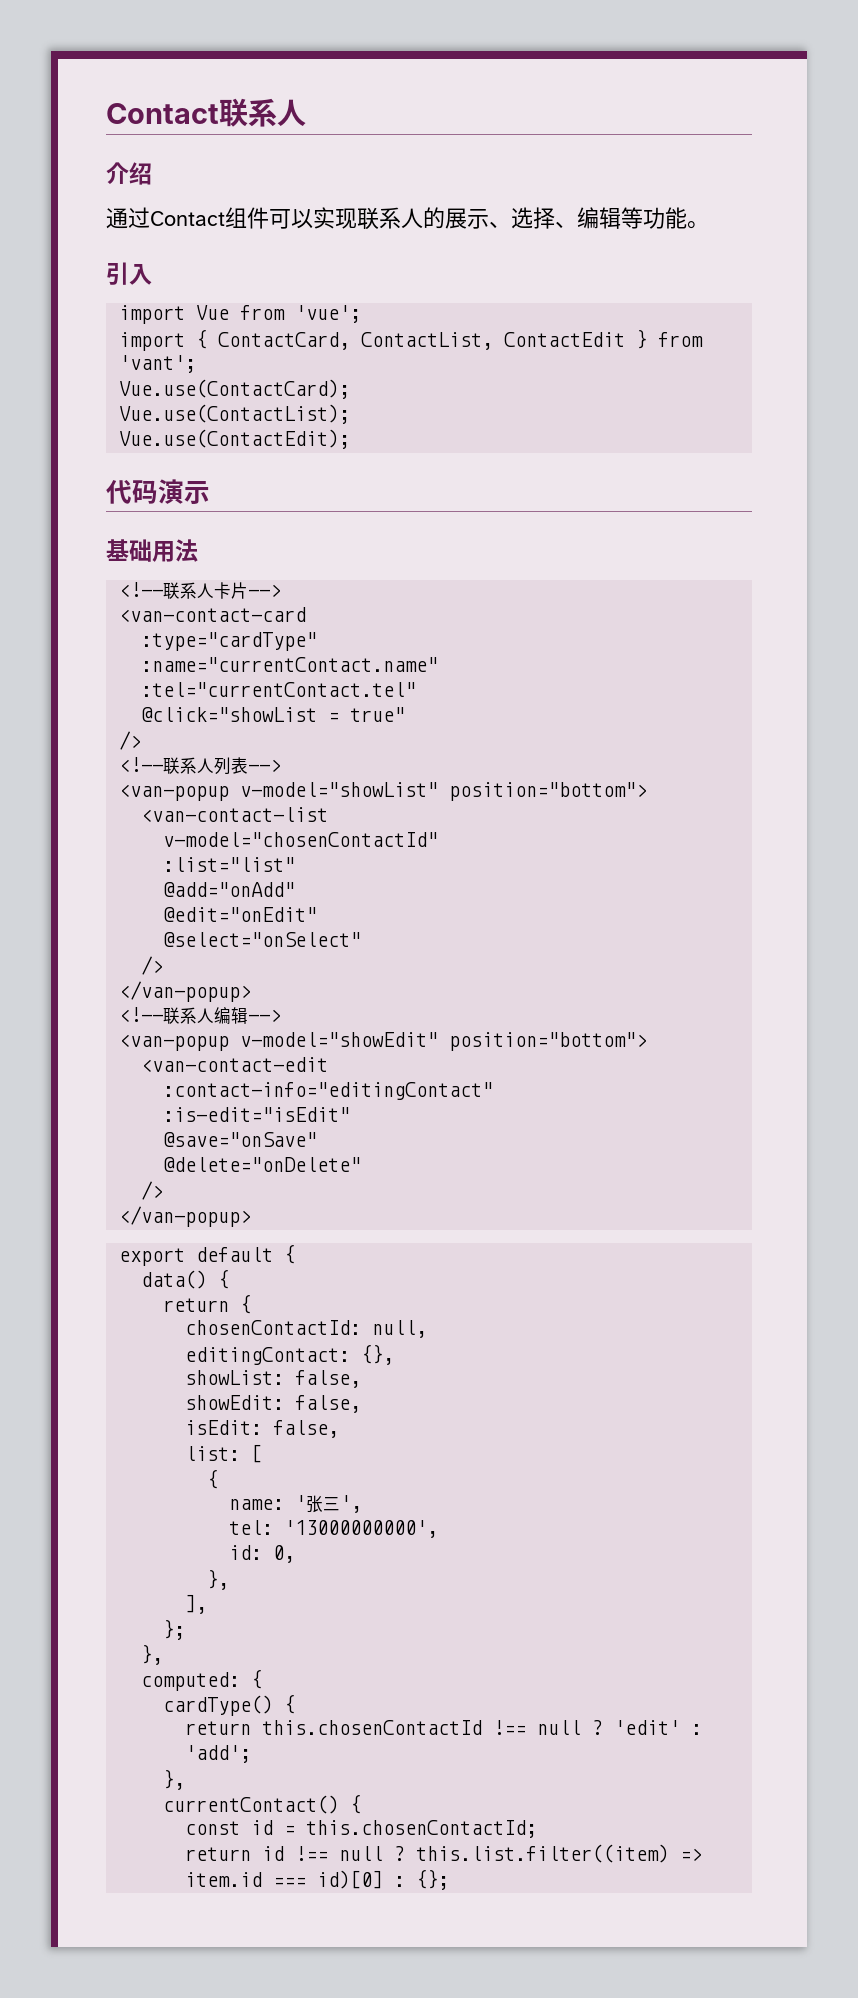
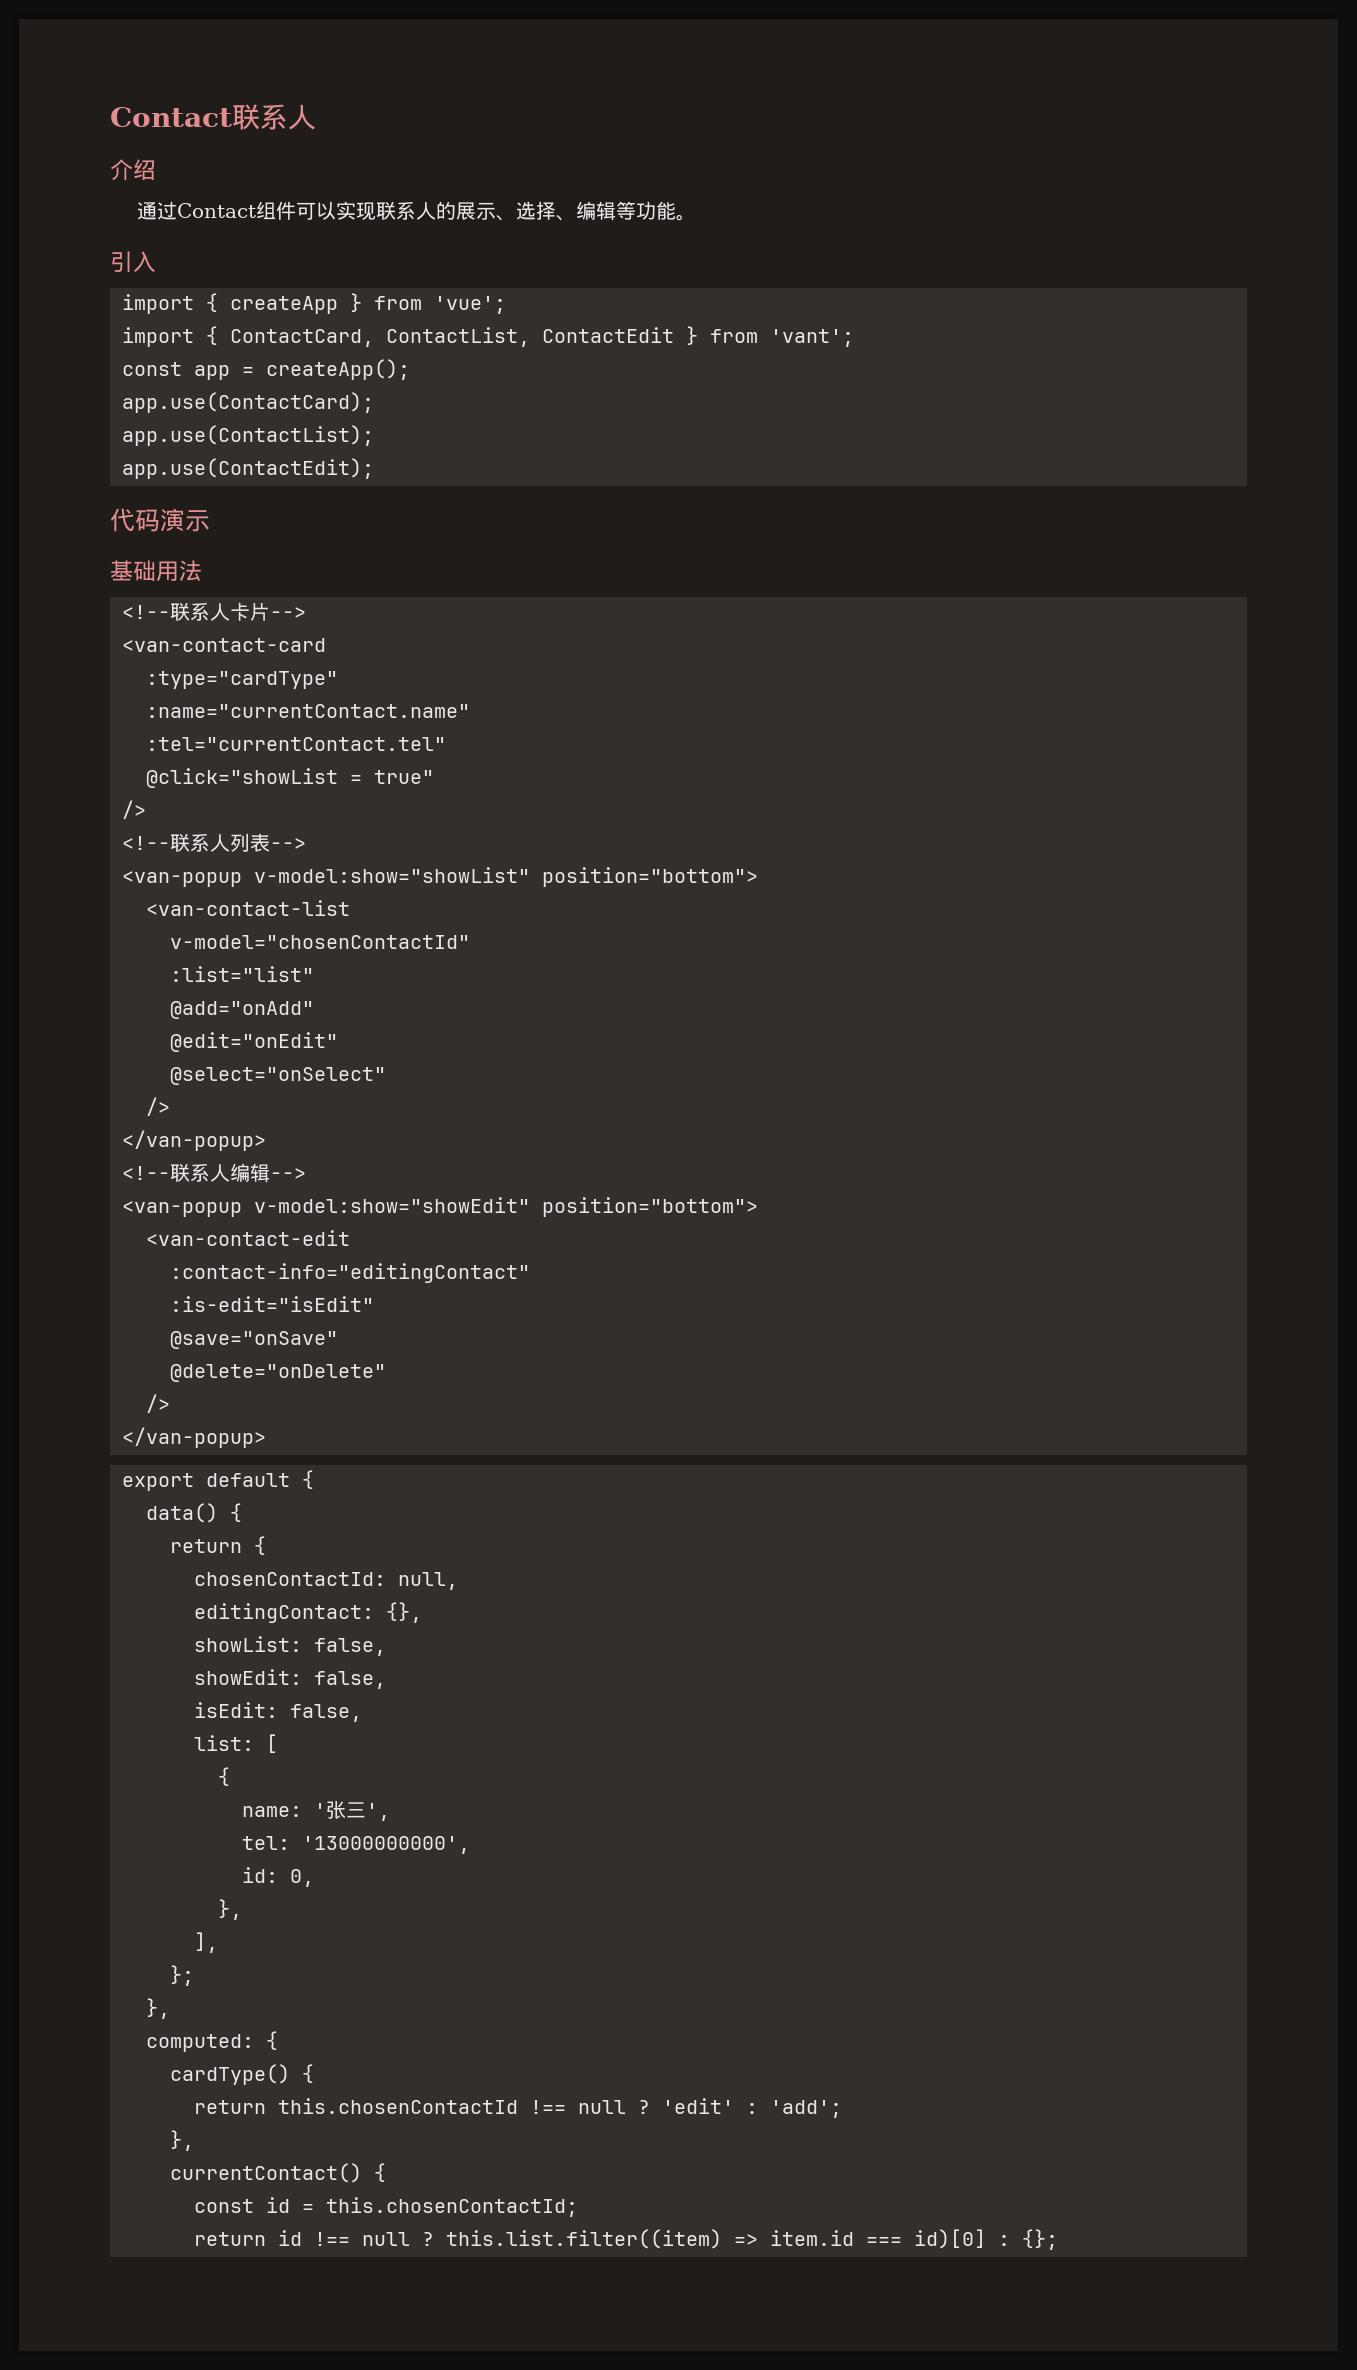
- import Vue from 'vue';
+ import { createApp } from 'vue';
- Vue.use(ContactCard);
- Vue.use(ContactList);
- Vue.use(ContactEdit);
+ const app = createApp();
+ app.use(ContactCard);
+ app.use(ContactList);
+ app.use(ContactEdit);
- <van-popup v-model="showList" position="bottom">
+ <van-popup v-model:show="showList" position="bottom">
- <van-popup v-model="showEdit" position="bottom">
+ <van-popup v-model:show="showEdit" position="bottom">

